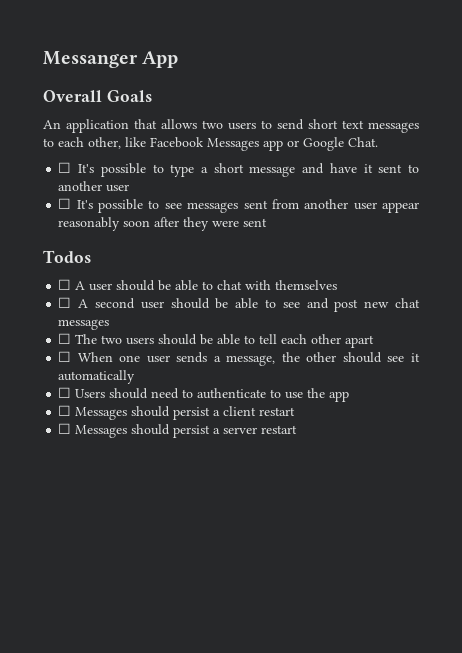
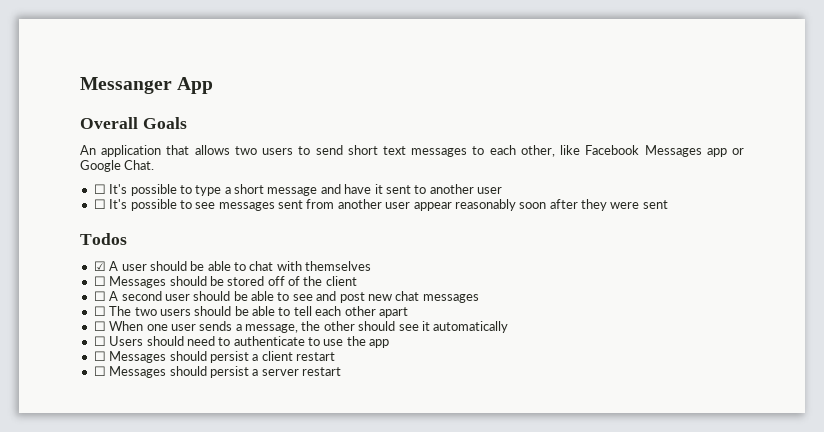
- ☐ A user should be able to chat with themselves
+ ☑ A user should be able to chat with themselves
+ ☐ Messages should be stored off of the client

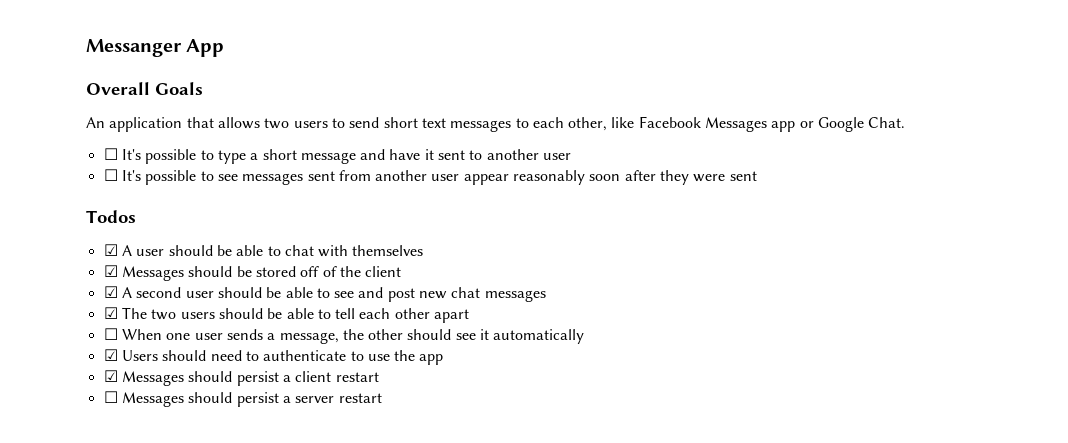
- ☐ Messages should be stored off of the client
+ ☑ Messages should be stored off of the client
- ☐ A second user should be able to see and post new chat messages
+ ☑ A second user should be able to see and post new chat messages
- ☐ The two users should be able to tell each other apart
+ ☑ The two users should be able to tell each other apart
- ☐ Users should need to authenticate to use the app
+ ☑ Users should need to authenticate to use the app
- ☐ Messages should persist a client restart
+ ☑ Messages should persist a client restart

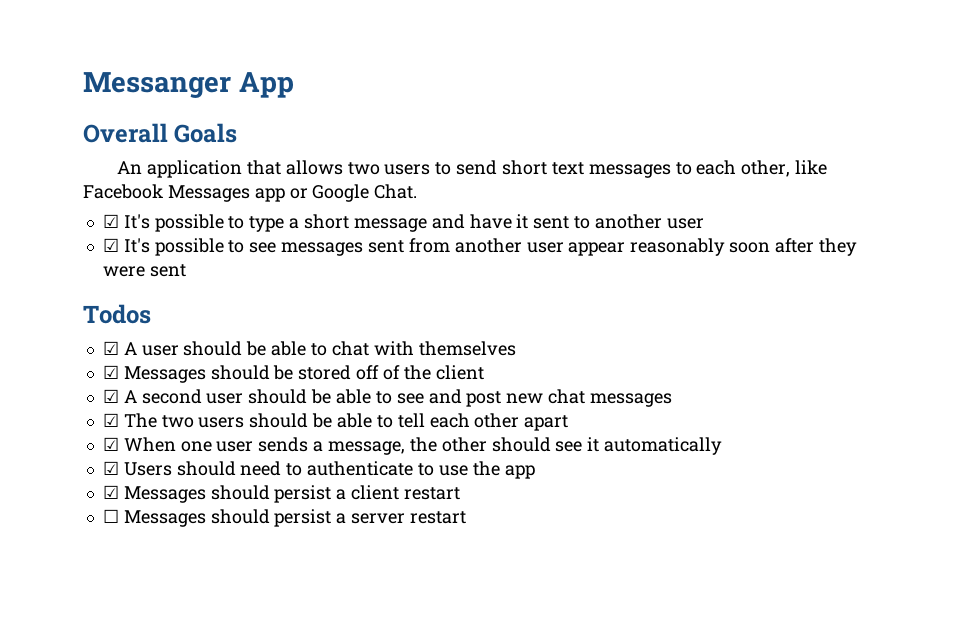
- ☐ It's possible to type a short message and have it sent to another user
+ ☑ It's possible to type a short message and have it sent to another user
- ☐ It's possible to see messages sent from another user appear reasonably soon after they were sent
+ ☑ It's possible to see messages sent from another user appear reasonably soon after they were sent
- ☐ When one user sends a message, the other should see it automatically
+ ☑ When one user sends a message, the other should see it automatically

